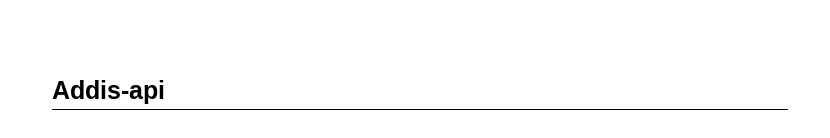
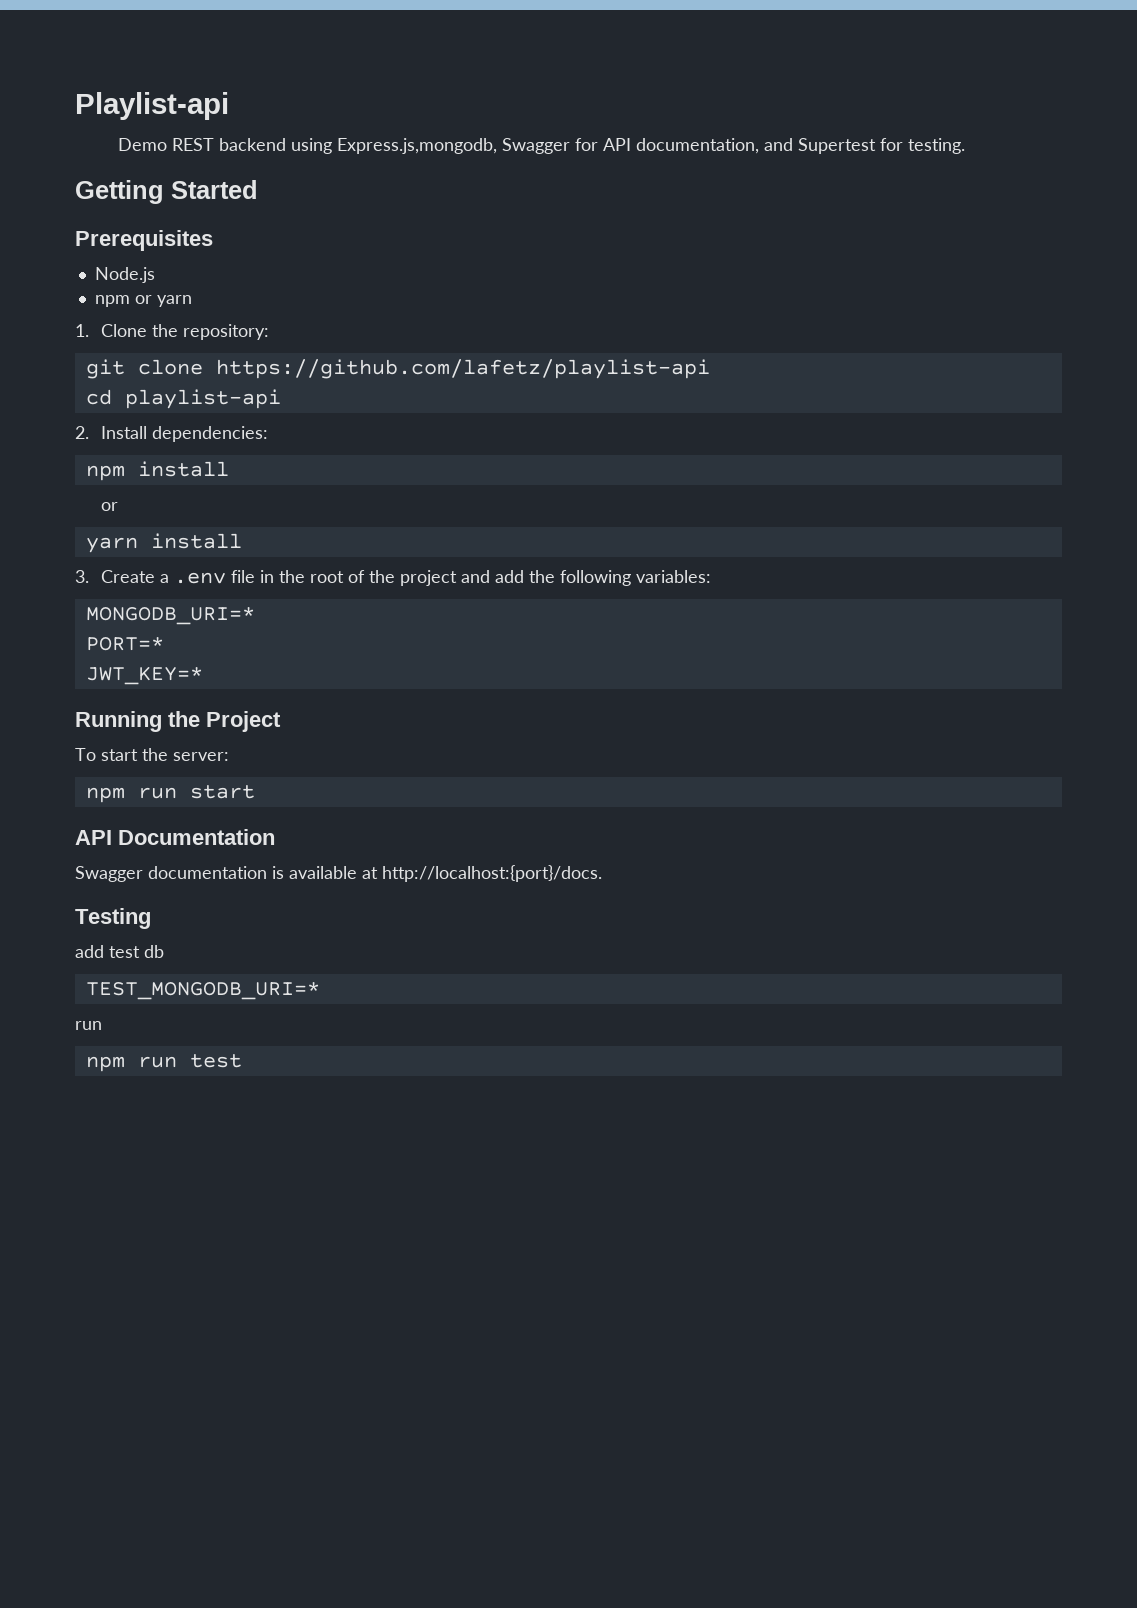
- Addis-api
+ Playlist-api
+ Demo REST backend using Express.js,mongodb, Swagger for API documentation, and Supertest for testing.
+ Getting Started
+ Prerequisites
+ Node.js
+ npm or yarn
+ 1. Clone the repository:
+ git clone https://github.com/lafetz/playlist-api
+ cd playlist-api
+ 2. Install dependencies:
+ npm install
+ or
+ yarn install
+ 3. Create a .env file in the root of the project and add the following variables:
+ MONGODB_URI=*
+ PORT=*
+ JWT_KEY=*
+ Running the Project
+ To start the server:
+ npm run start
+ API Documentation
+ Swagger documentation is available at http://localhost:{port}/docs.
+ Testing
+ add test db
+ TEST_MONGODB_URI=*
+ run
+ npm run test

